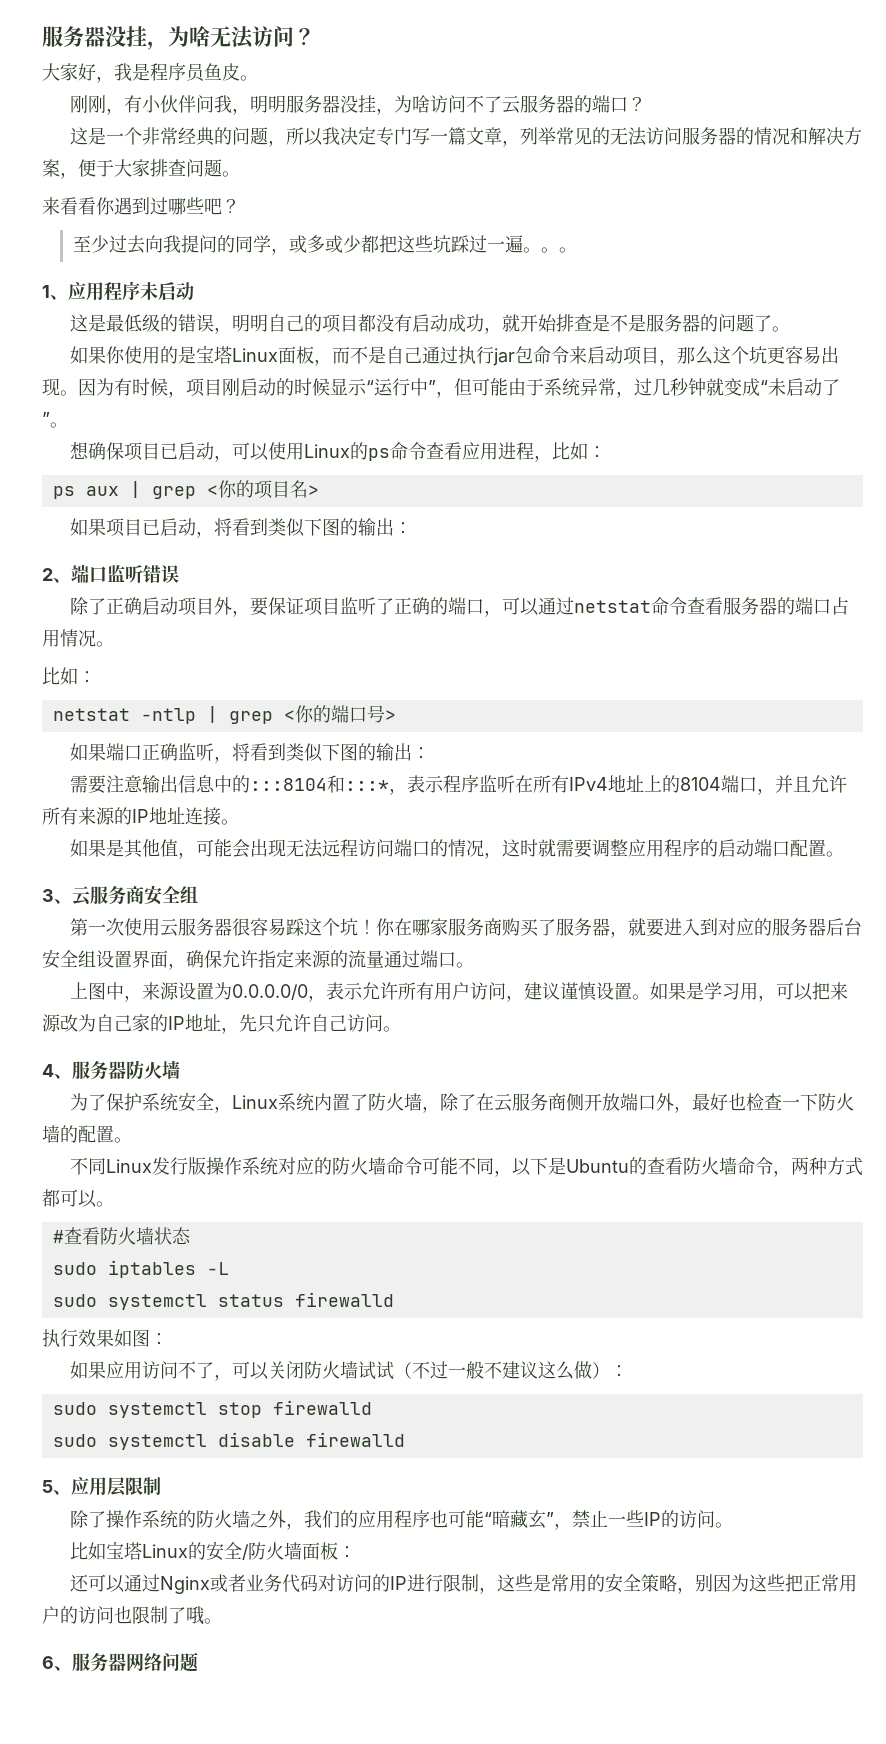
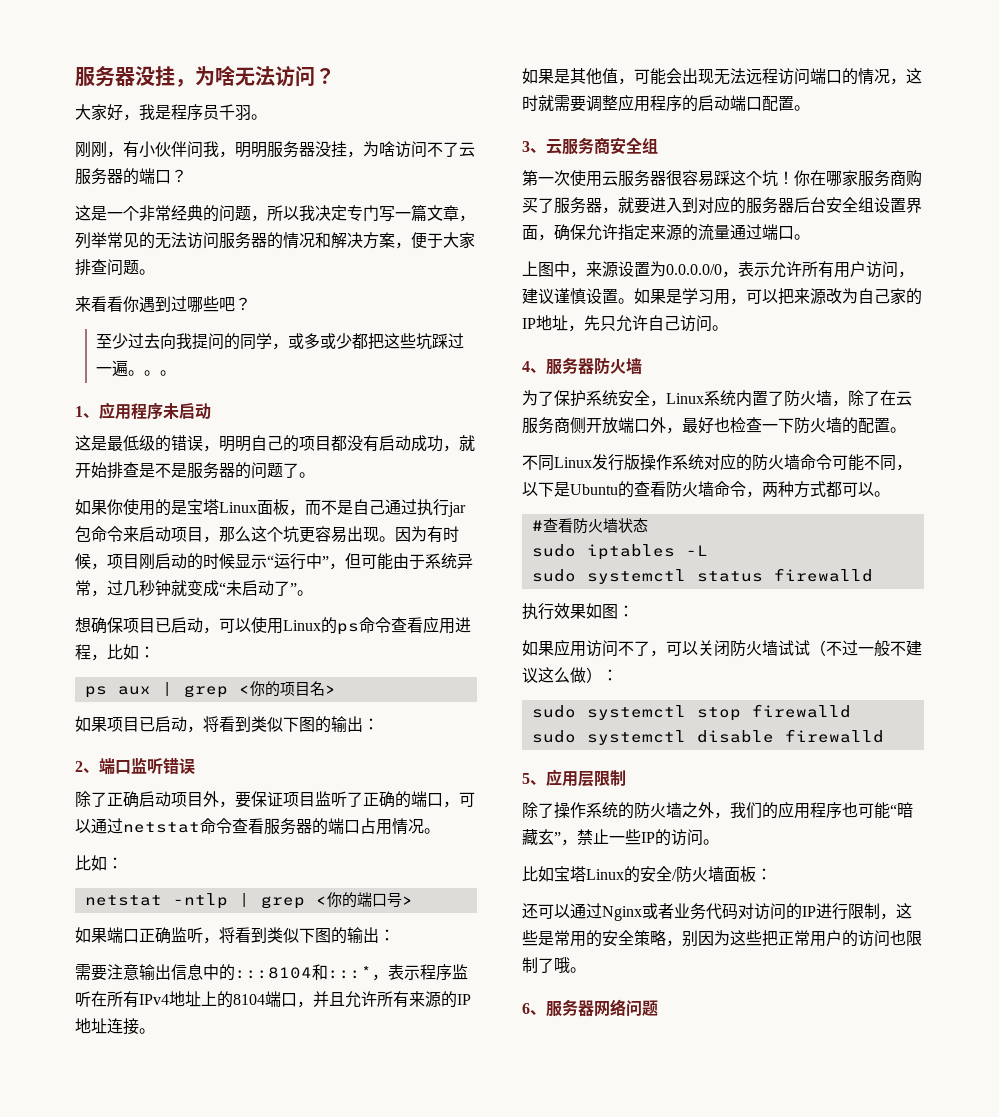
- 大家好，我是程序员鱼皮。
+ 大家好，我是程序员千羽。

